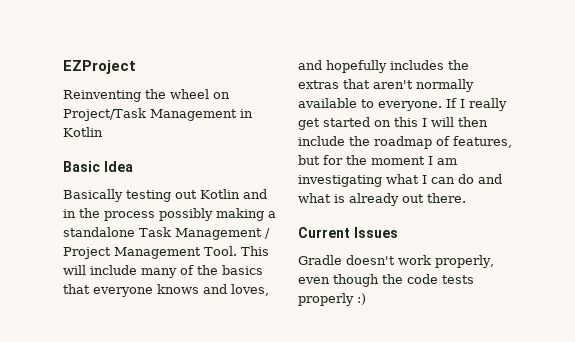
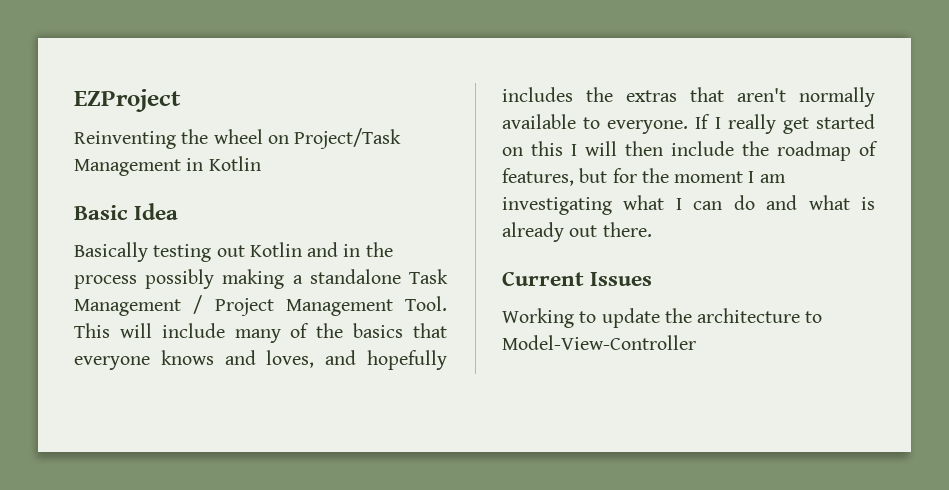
- Gradle doesn't work properly, even though the code tests properly :)
+ Working to update the architecture to Model-View-Controller

